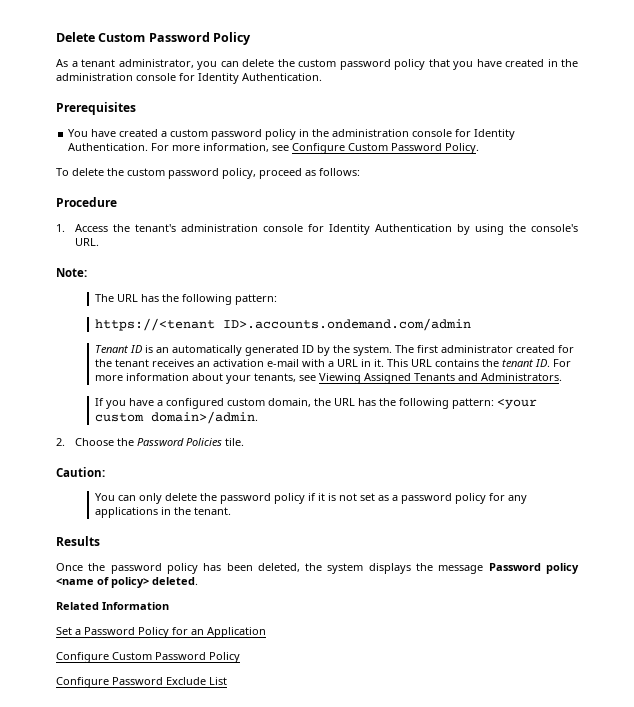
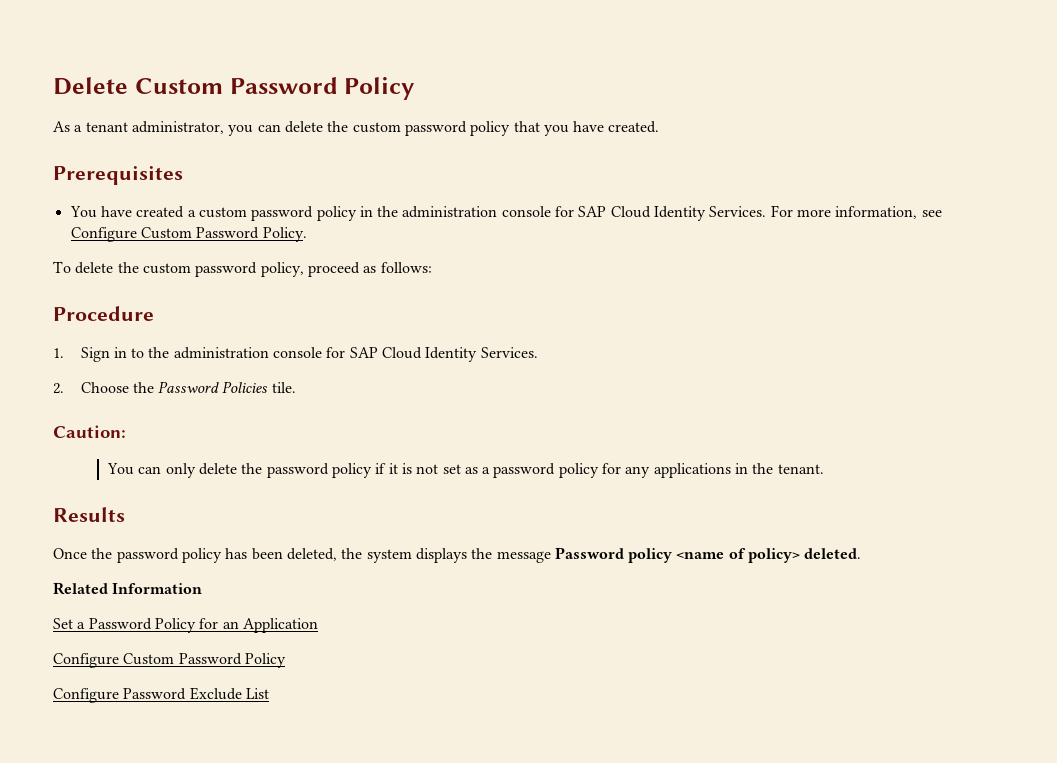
- As a tenant administrator, you can delete the custom password policy that you have created in the administration console for Identity Authentication.
+ As a tenant administrator, you can delete the custom password policy that you have created.
- You have created a custom password policy in the administration console for Identity Authentication.
+ You have created a custom password policy in the administration console for SAP Cloud Identity Services.
- 1. Access the tenant's administration console for Identity Authentication by using the console's URL.
- Note:
- The URL has the following pattern:
- https://<tenant ID>.accounts.ondemand.com/admin
- Tenant ID is an automatically generated ID by the system. The first administrator created for the tenant receives an activation e-mail with a URL in it. This URL contains the tenant ID. For more information about your tenants, see Viewing Assigned Tenants and Administrators.
- If you have a configured custom domain, the URL has the following pattern: <your custom domain>/admin.
+ 1. Sign in to the administration console for SAP Cloud Identity Services.

